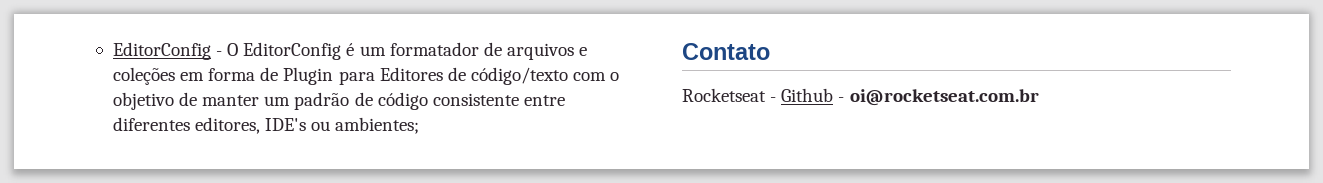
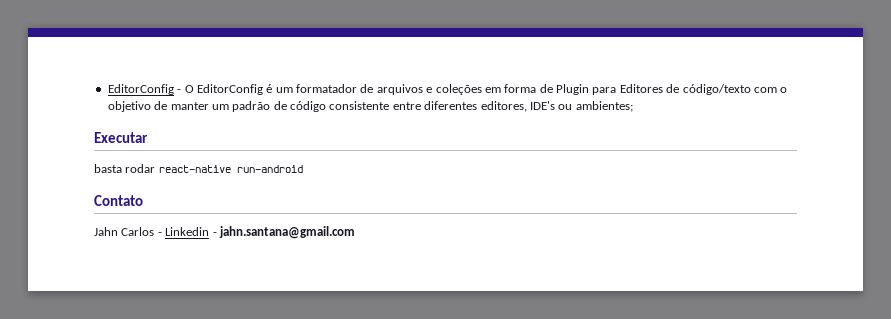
+ Executar
+ basta rodar react-native run-android
  Contato
- Rocketseat - Github - oi@rocketseat.com.br
+ Jahn Carlos - Linkedin - jahn.santana@gmail.com

